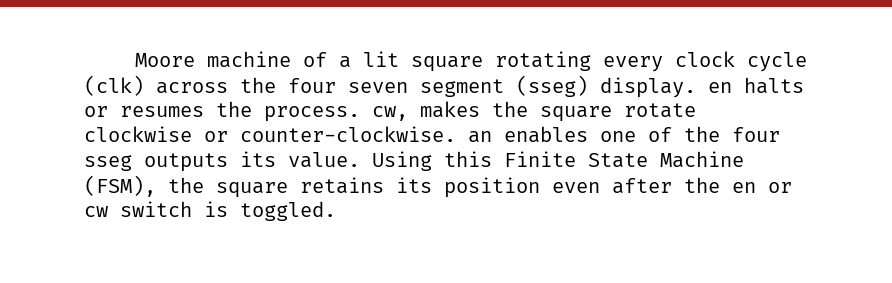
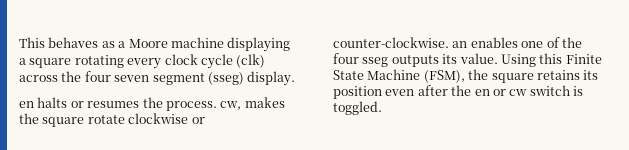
- Moore machine of a lit square rotating every clock cycle (clk) across the four seven segment (sseg) display. en halts or resumes the process. cw, makes the square rotate clockwise or counter-clockwise. an enables one of the four sseg outputs its value.
+ This behaves as a Moore machine displaying a square rotating every clock cycle (clk) across the four seven segment (sseg) display.
+ en halts or resumes the process. cw, makes the square rotate clockwise or counter-clockwise. an enables one of the four sseg outputs its value.

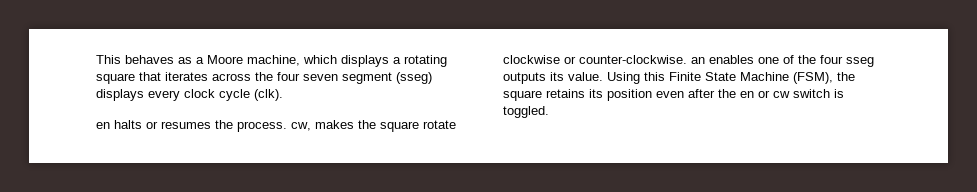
- This behaves as a Moore machine displaying a square rotating every clock cycle (clk) across the four seven segment (sseg) display.
+ This behaves as a Moore machine, which displays a rotating square that iterates across the four seven segment (sseg) displays every clock cycle (clk).

